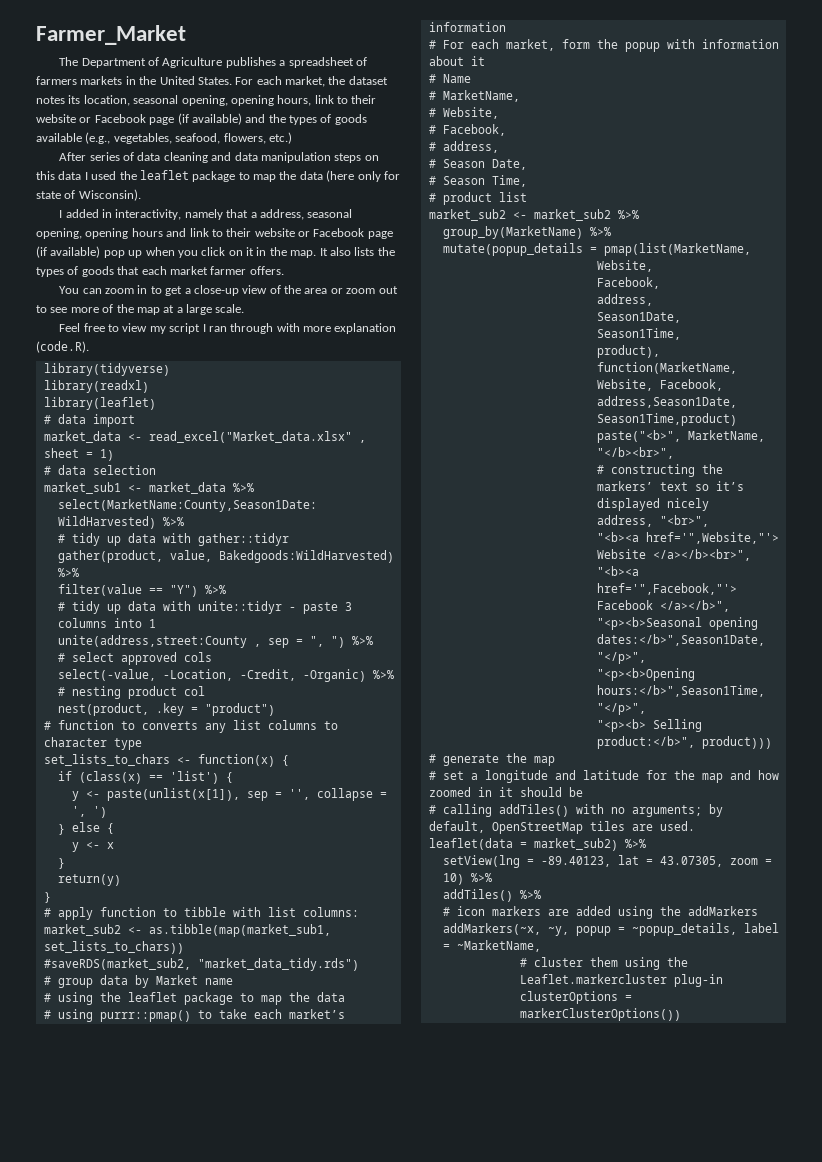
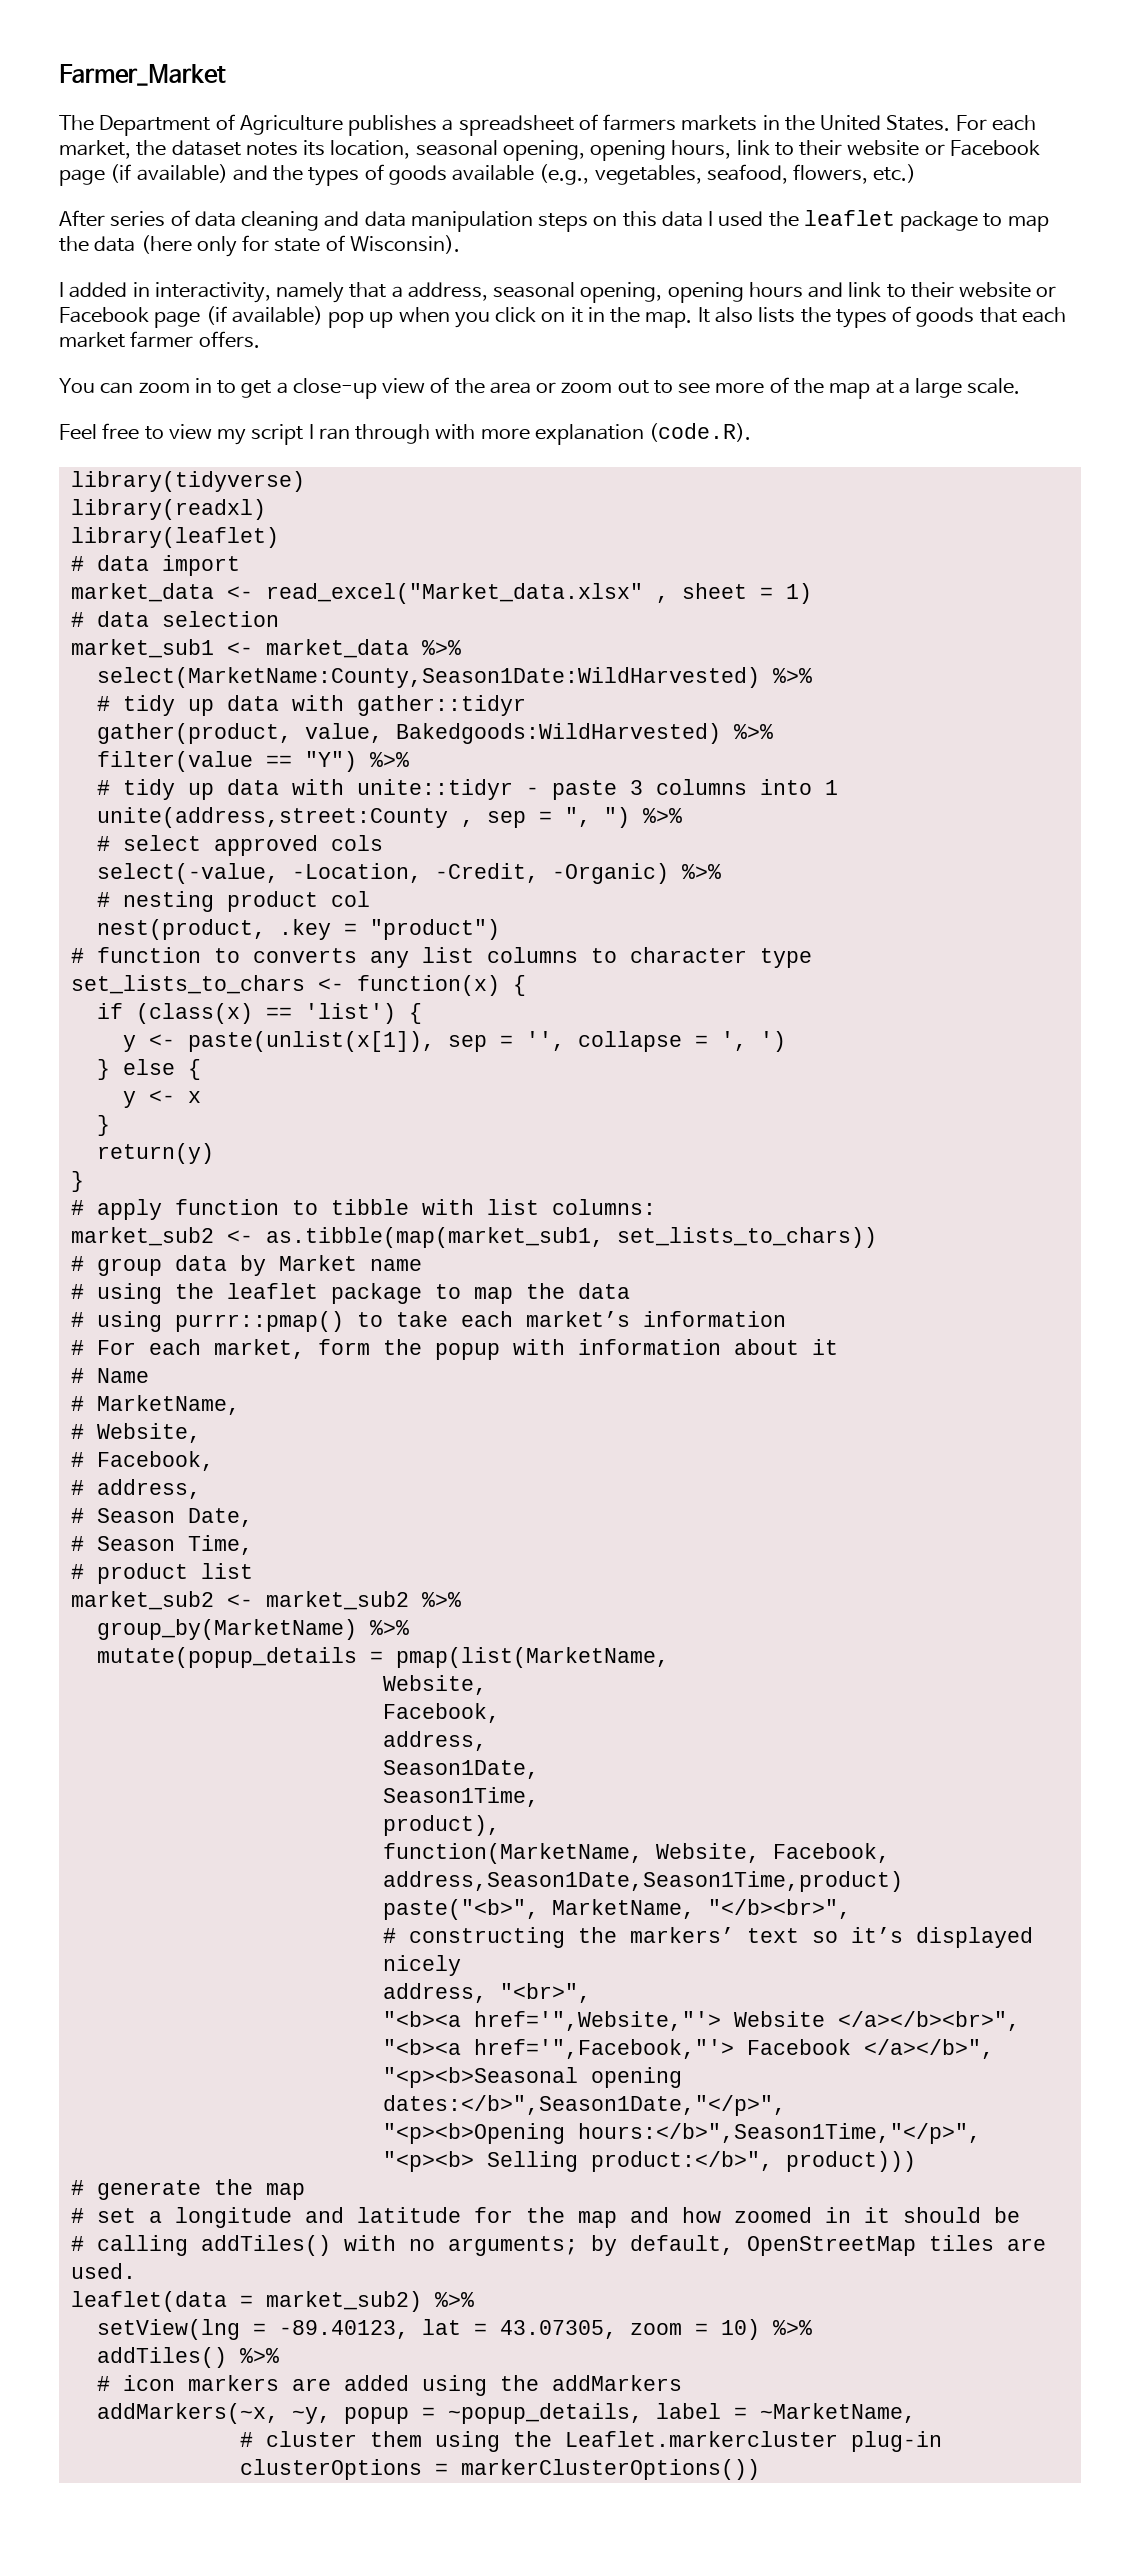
- #saveRDS(market_sub2, "market_data_tidy.rds")

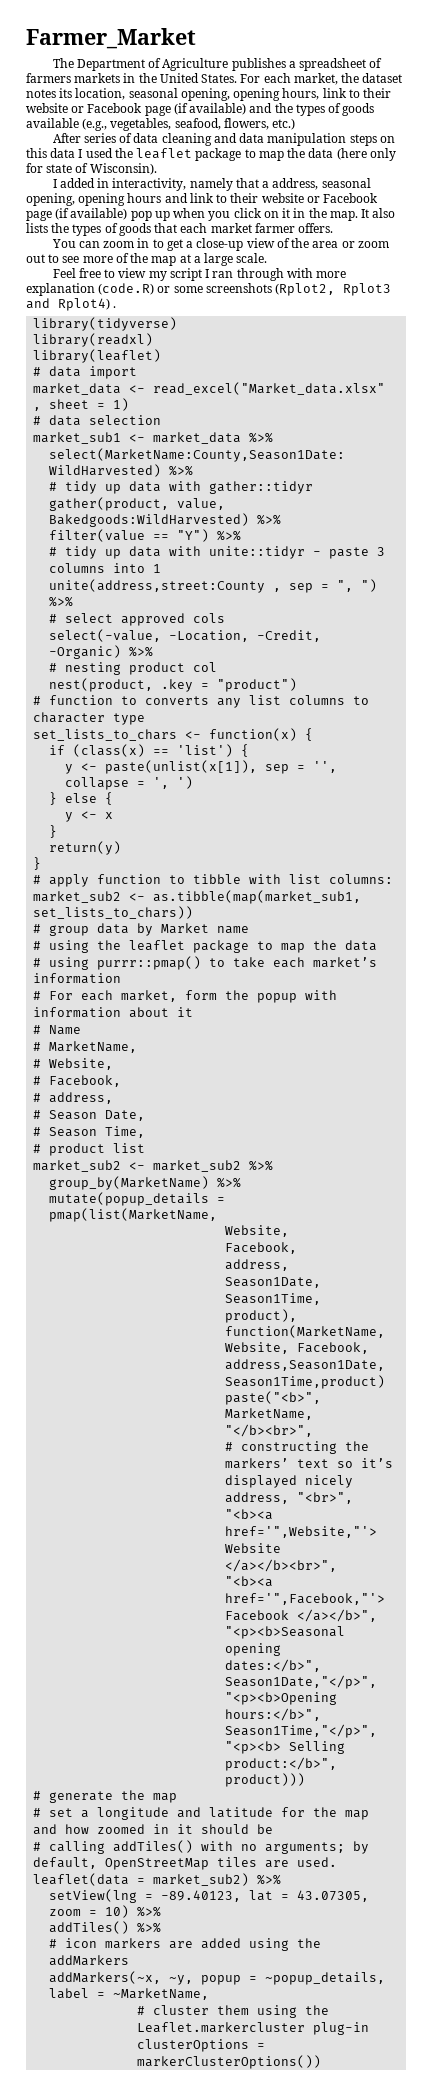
- Feel free to view my script I ran through with more explanation (code.R).
+ Feel free to view my script I ran through with more explanation (code.R) or some screenshots (Rplot2, Rplot3 and Rplot4) .

